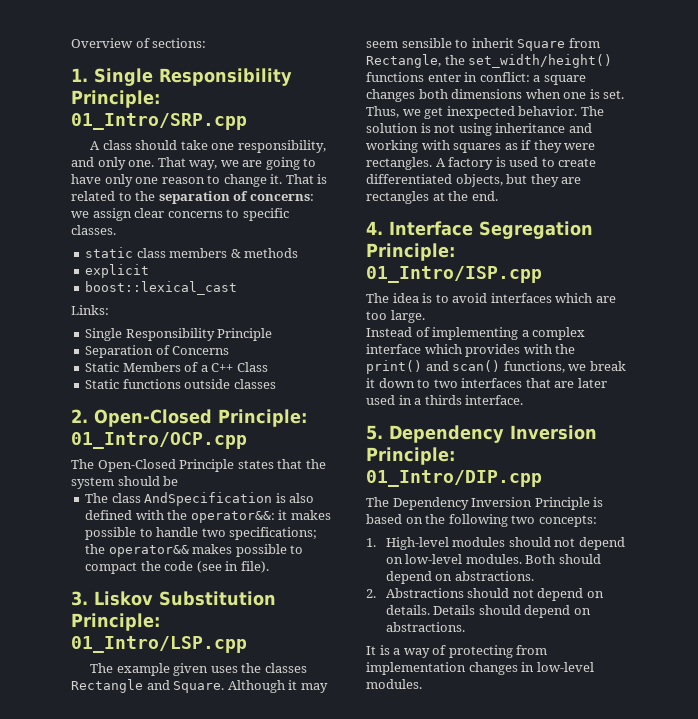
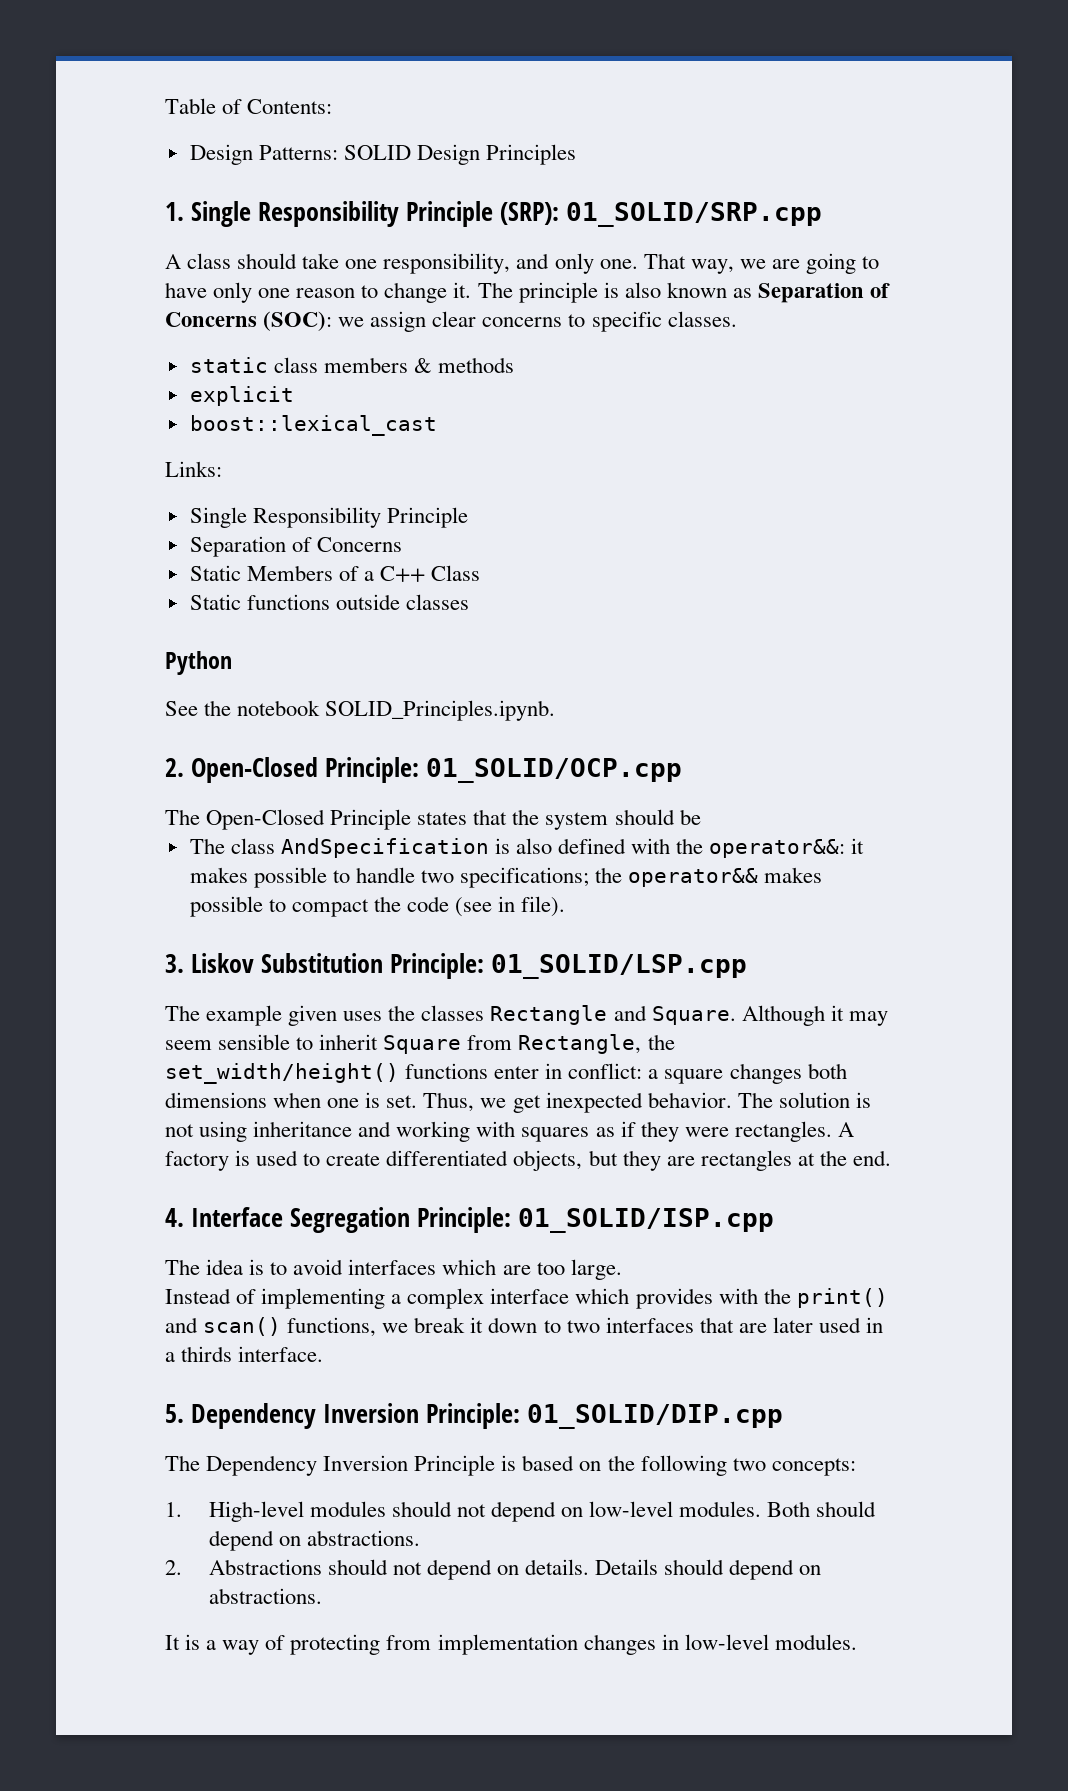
- Overview of sections:
+ Table of Contents:
+ Design Patterns: SOLID Design Principles
- 1. Single Responsibility Principle: 01_Intro/SRP.cpp
+ 1. Single Responsibility Principle (SRP): 01_SOLID/SRP.cpp
- That is related to the separation of concerns: we assign clear concerns to specific classes.
+ The principle is also known as Separation of Concerns (SOC): we assign clear concerns to specific classes.
+ Python
+ See the notebook SOLID_Principles.ipynb.
- 2. Open-Closed Principle: 01_Intro/OCP.cpp
+ 2. Open-Closed Principle: 01_SOLID/OCP.cpp
- 3. Liskov Substitution Principle: 01_Intro/LSP.cpp
+ 3. Liskov Substitution Principle: 01_SOLID/LSP.cpp
- 4. Interface Segregation Principle: 01_Intro/ISP.cpp
+ 4. Interface Segregation Principle: 01_SOLID/ISP.cpp
- 5. Dependency Inversion Principle: 01_Intro/DIP.cpp
+ 5. Dependency Inversion Principle: 01_SOLID/DIP.cpp

